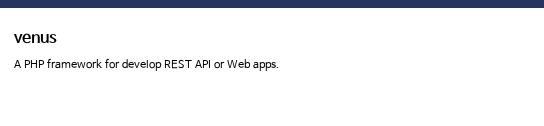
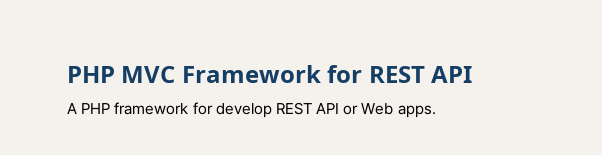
- venus
+ PHP MVC Framework for REST API

